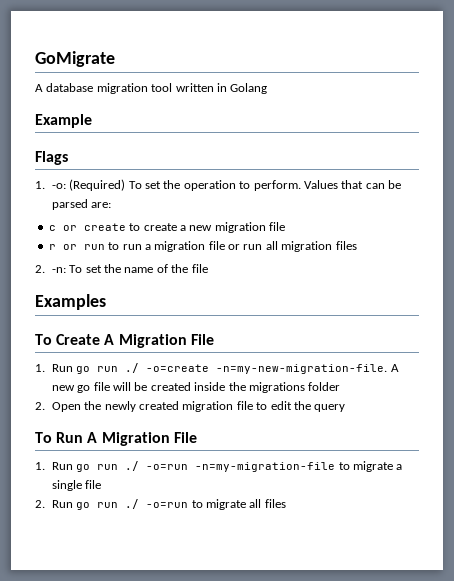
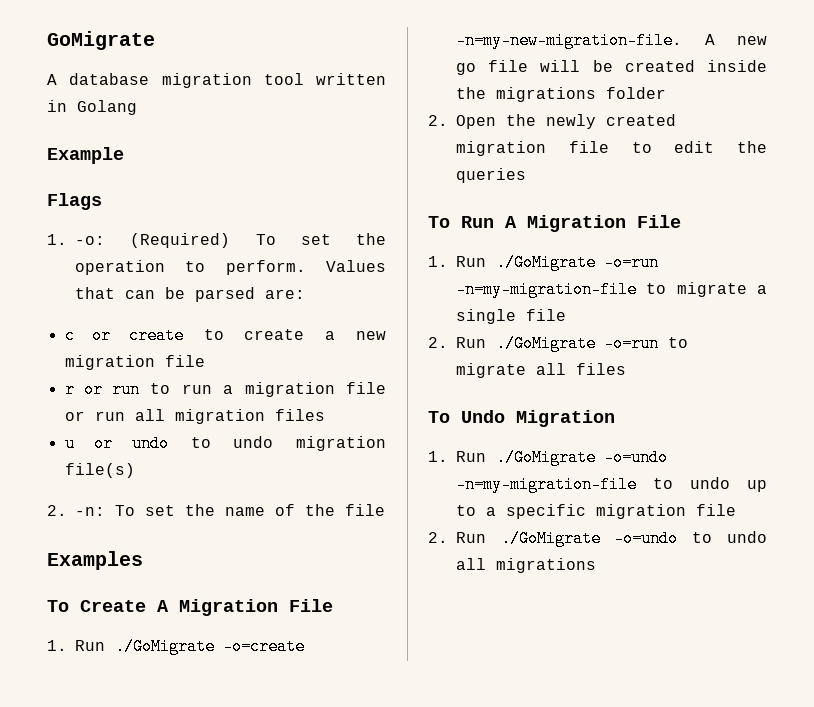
+ u or undo to undo migration file(s)
- 1. Run go run ./ -o=create -n=my-new-migration-file.
+ 1. Run ./GoMigrate -o=create -n=my-new-migration-file.
- 2. Open the newly created migration file to edit the query
+ 2. Open the newly created migration file to edit the queries
- 1. Run go run ./ -o=run -n=my-migration-file to migrate a single file
+ 1. Run ./GoMigrate -o=run -n=my-migration-file to migrate a single file
- 2. Run go run ./ -o=run to migrate all files
+ 2. Run ./GoMigrate -o=run to migrate all files
+ To Undo Migration
+ 1. Run ./GoMigrate -o=undo -n=my-migration-file to undo up to a specific migration file
+ 2. Run ./GoMigrate -o=undo to undo all migrations

